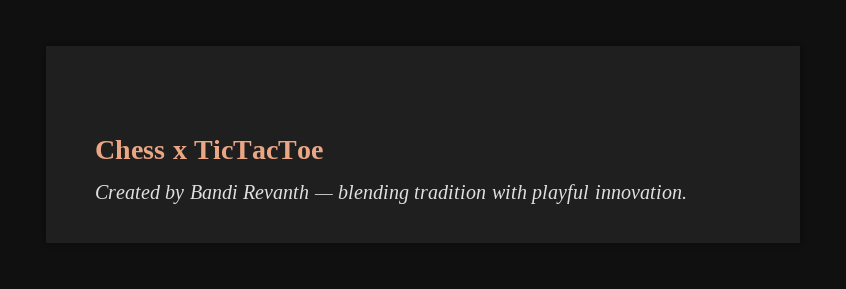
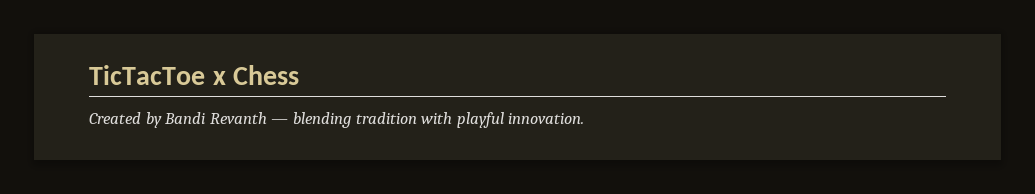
- Chess x TicTacToe
+ TicTacToe x Chess

